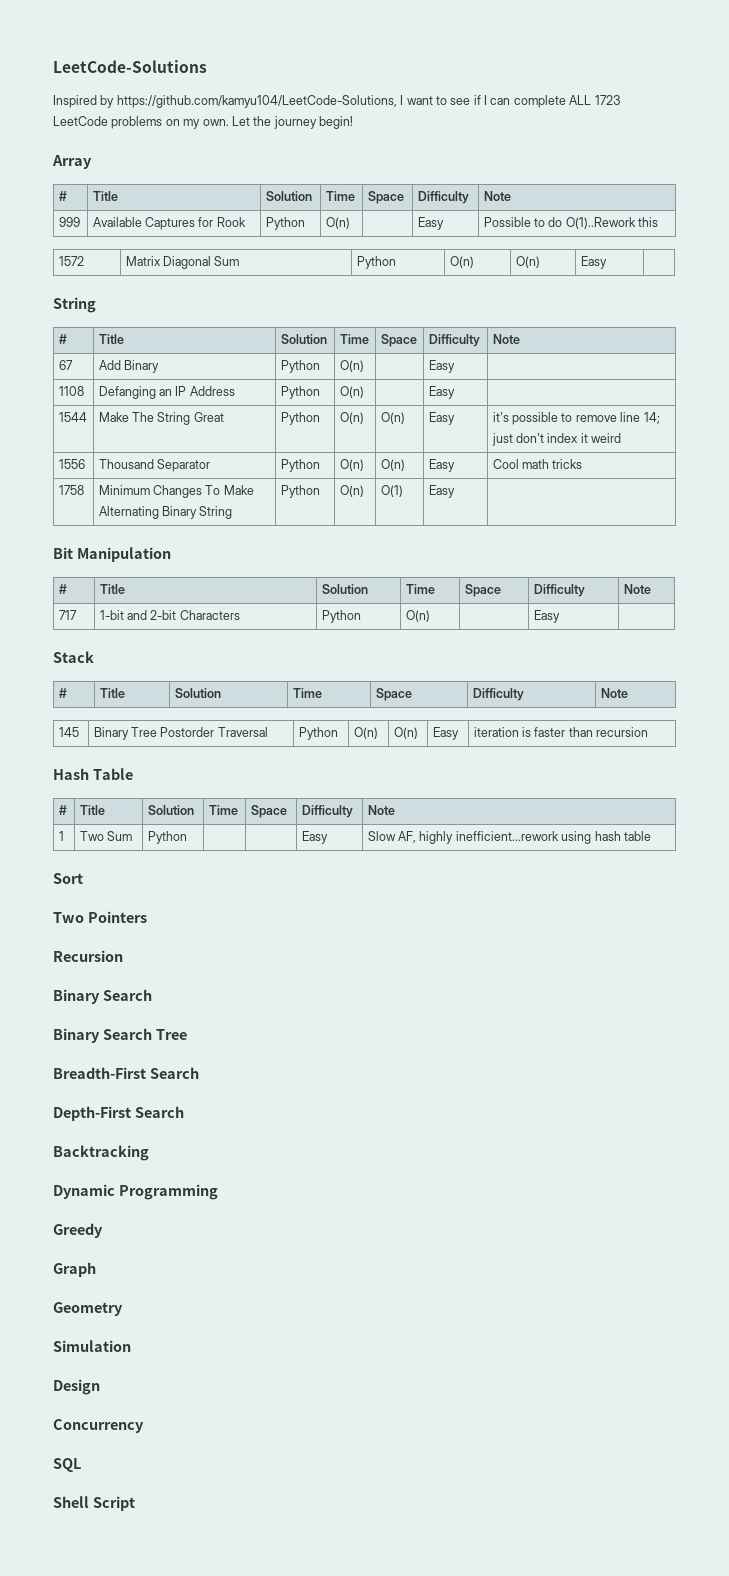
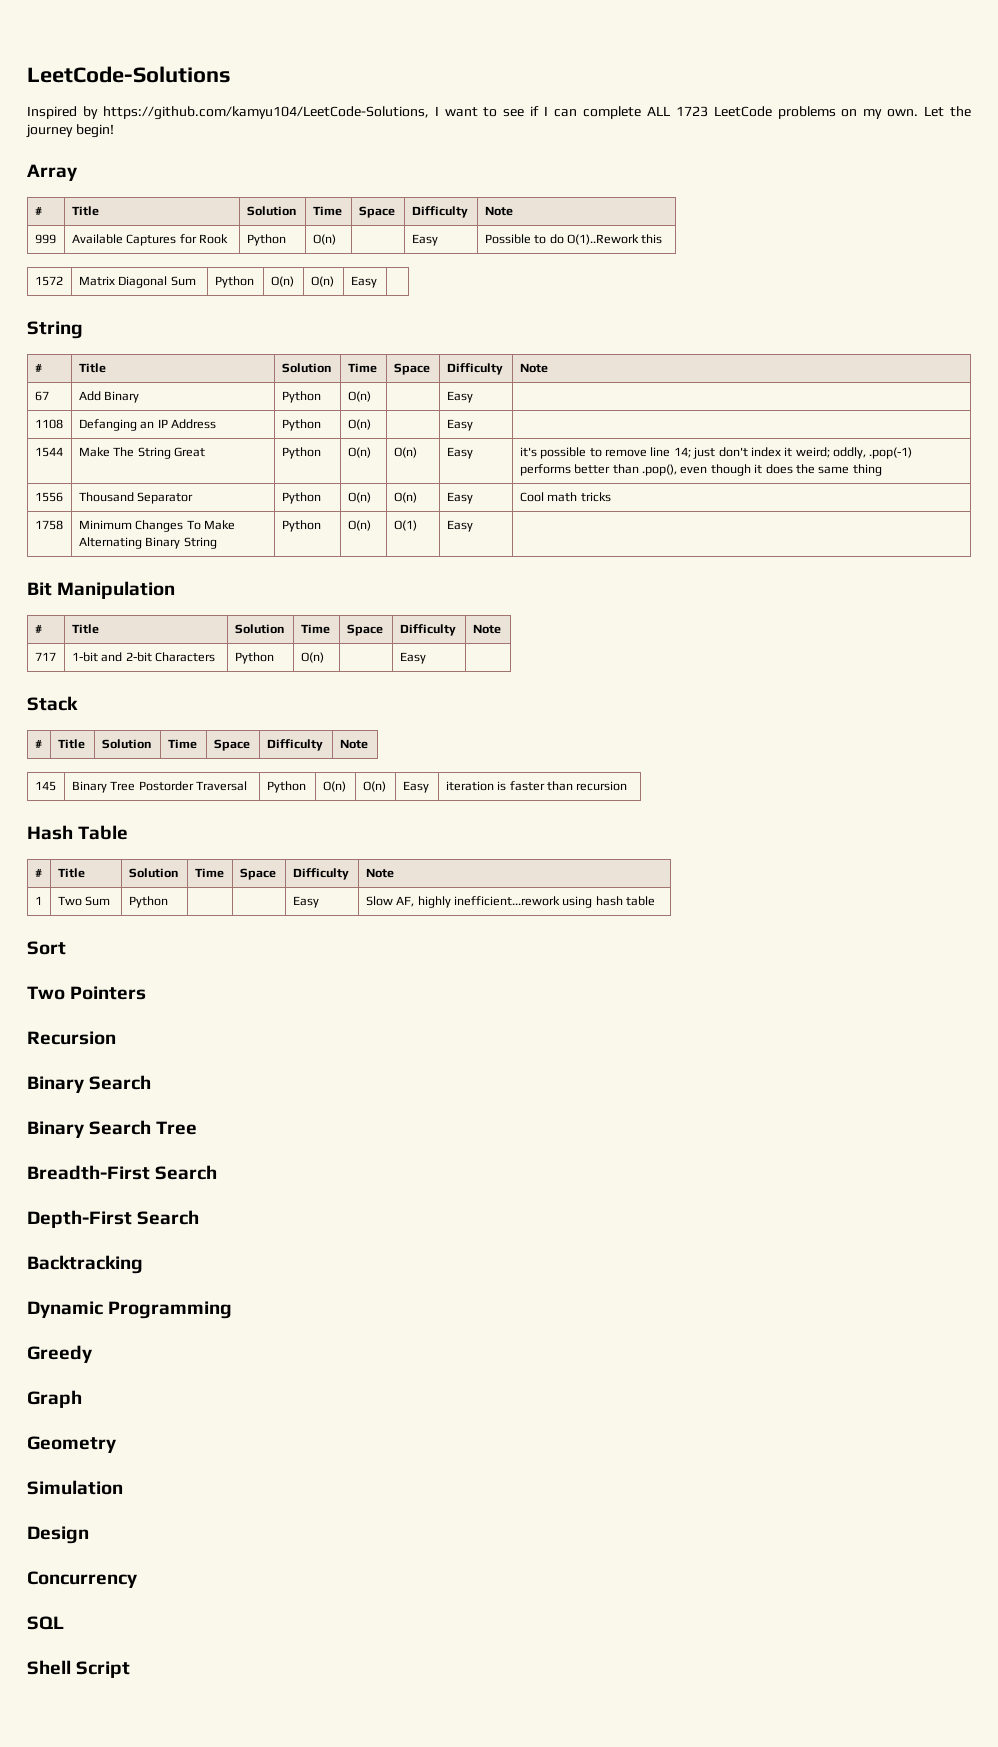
- 1544 | Make The String Great | Python | O(n) | O(n) | Easy | it's possible to remove line 14; just don't index it weird
+ 1544 | Make The String Great | Python | O(n) | O(n) | Easy | it's possible to remove line 14; just don't index it weird; oddly, .pop(-1) performs better than .pop(), even though it does the same thing

